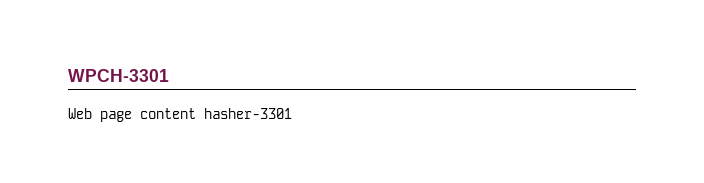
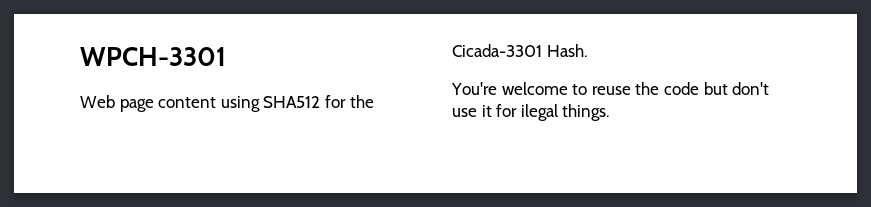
- Web page content hasher-3301
+ Web page content using SHA512 for the Cicada-3301 Hash.
+ You're welcome to reuse the code but don't use it for ilegal things.

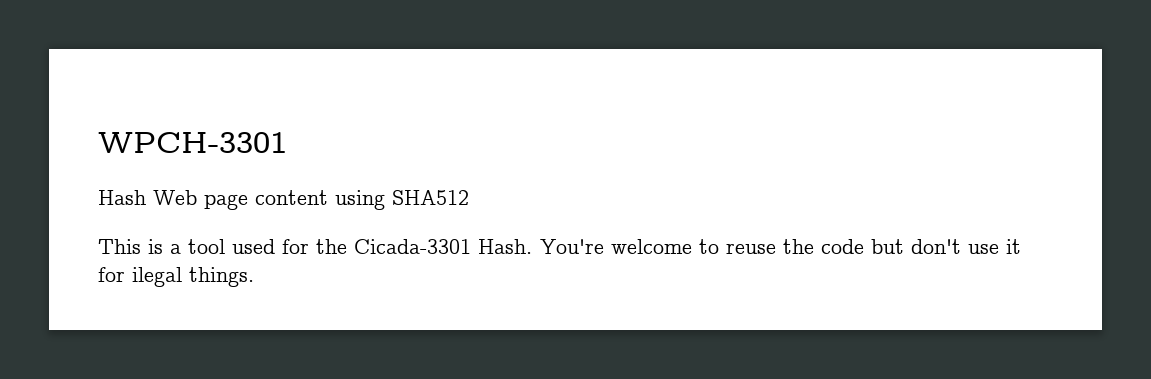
- Web page content using SHA512 for the Cicada-3301 Hash.
- You're welcome to reuse the code but don't use it for ilegal things.
+ Hash Web page content using SHA512
+ This is a tool used for the Cicada-3301 Hash. You're welcome to reuse the code but don't use it for ilegal things.

